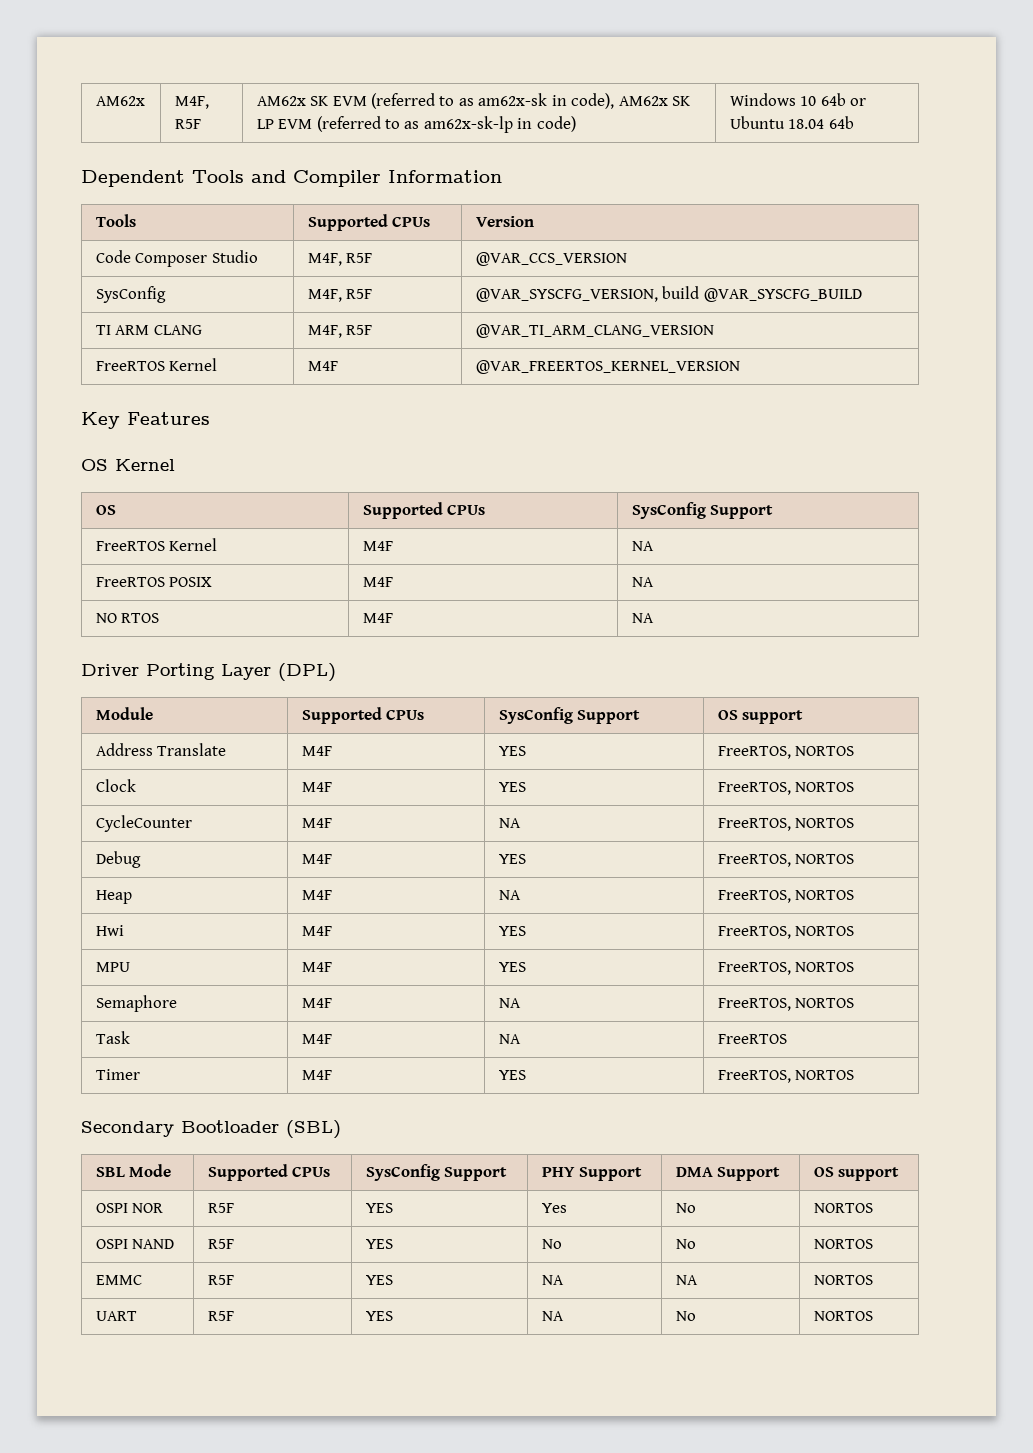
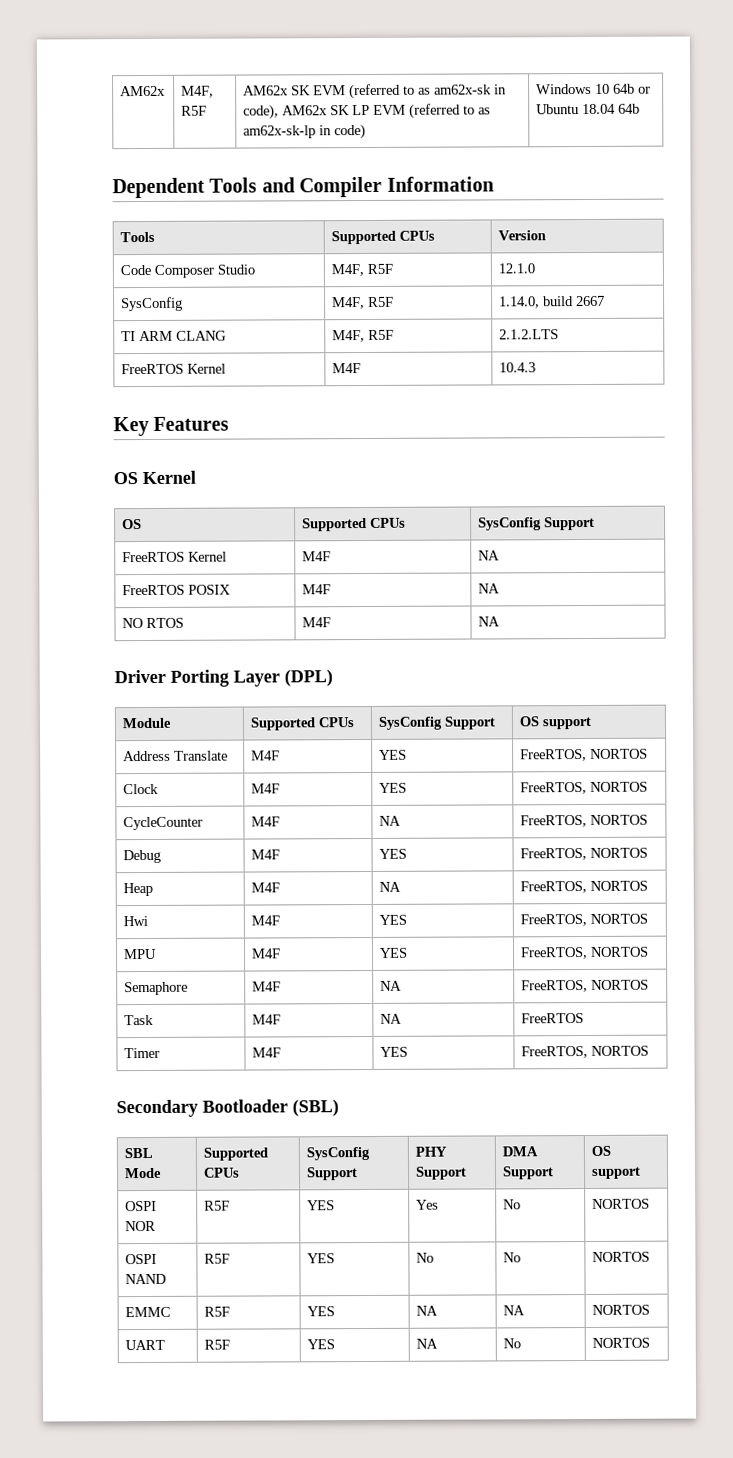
- Code Composer Studio | M4F, R5F | @VAR_CCS_VERSION
+ Code Composer Studio | M4F, R5F | 12.1.0
- SysConfig | M4F, R5F | @VAR_SYSCFG_VERSION, build @VAR_SYSCFG_BUILD
+ SysConfig | M4F, R5F | 1.14.0, build 2667
- TI ARM CLANG | M4F, R5F | @VAR_TI_ARM_CLANG_VERSION
- FreeRTOS Kernel | M4F | @VAR_FREERTOS_KERNEL_VERSION
+ TI ARM CLANG | M4F, R5F | 2.1.2.LTS
+ FreeRTOS Kernel | M4F | 10.4.3

